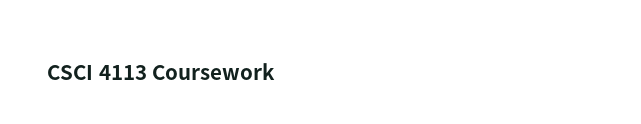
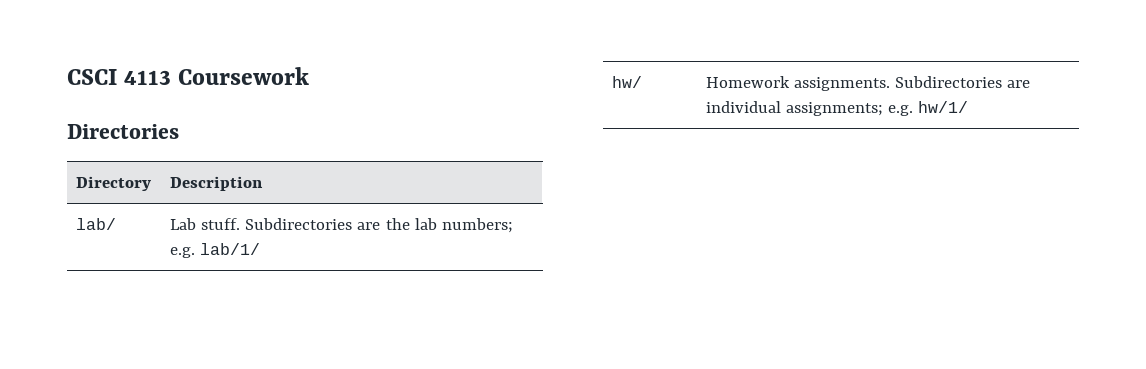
+ Directories
+ Directory | Description
+ lab/ | Lab stuff. Subdirectories are the lab numbers; e.g. lab/1/
+ hw/ | Homework assignments. Subdirectories are individual assignments; e.g. hw/1/

